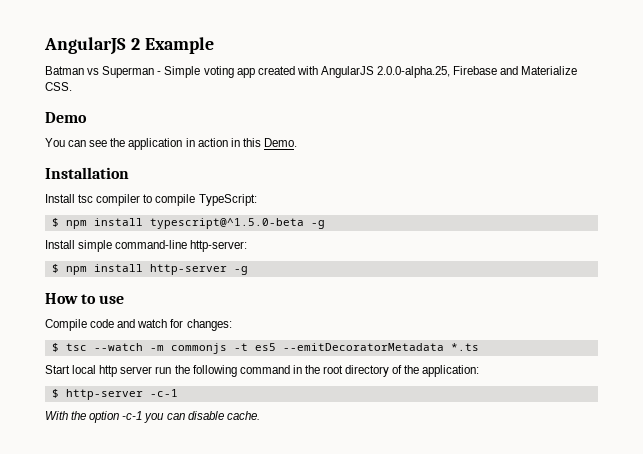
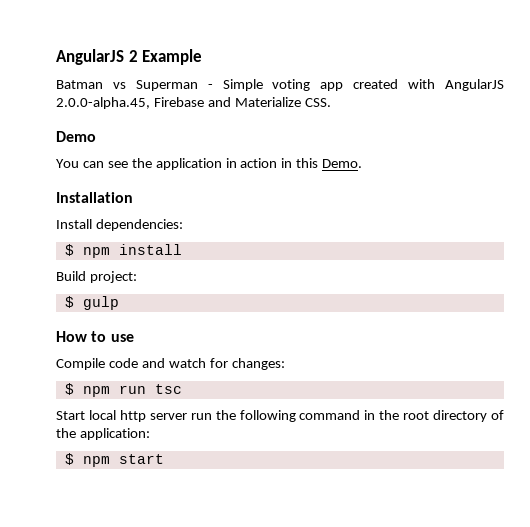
- Batman vs Superman - Simple voting app created with AngularJS 2.0.0-alpha.25, Firebase and Materialize CSS.
+ Batman vs Superman - Simple voting app created with AngularJS 2.0.0-alpha.45, Firebase and Materialize CSS.
- Install tsc compiler to compile TypeScript:
- $ npm install typescript@^1.5.0-beta -g
- Install simple command-line http-server:
- $ npm install http-server -g
+ Install dependencies:
+ $ npm install
+ Build project:
+ $ gulp
- $ tsc --watch -m commonjs -t es5 --emitDecoratorMetadata *.ts
+ $ npm run tsc
- $ http-server -c-1
- With the option -c-1 you can disable cache.
+ $ npm start

